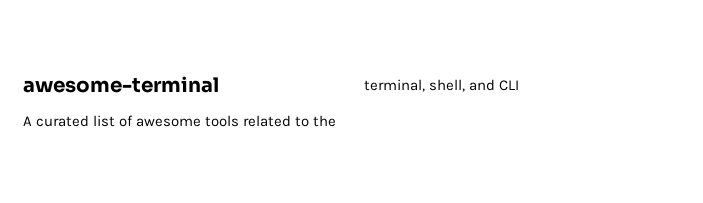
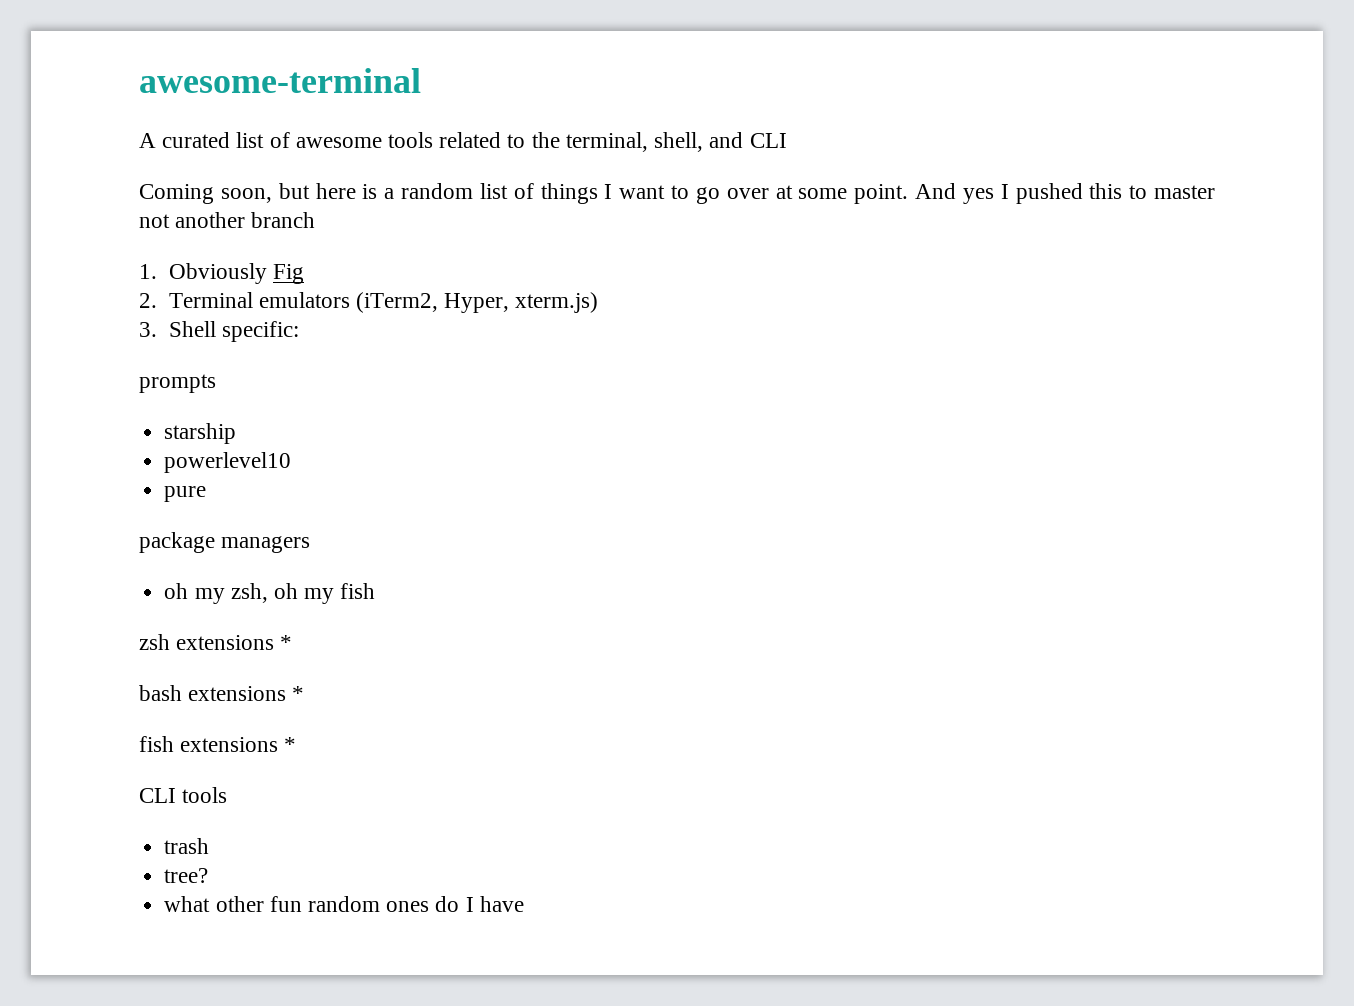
+ Coming soon, but here is a random list of things I want to go over at some point. And yes I pushed this to master not another branch
+ 1. Obviously Fig
+ 2. Terminal emulators (iTerm2, Hyper, xterm.js)
+ 3. Shell specific:
+ prompts
+ starship
+ powerlevel10
+ pure
+ package managers
+ oh my zsh, oh my fish
+ zsh extensions *
+ bash extensions *
+ fish extensions *
+ CLI tools
+ trash
+ tree?
+ what other fun random ones do I have

